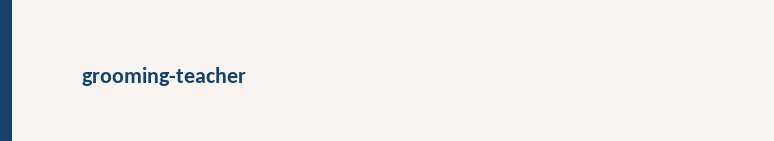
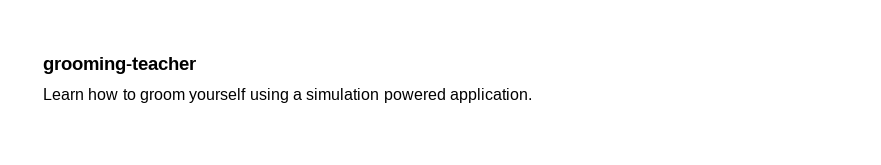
+ Learn how to groom yourself using a simulation powered application.

